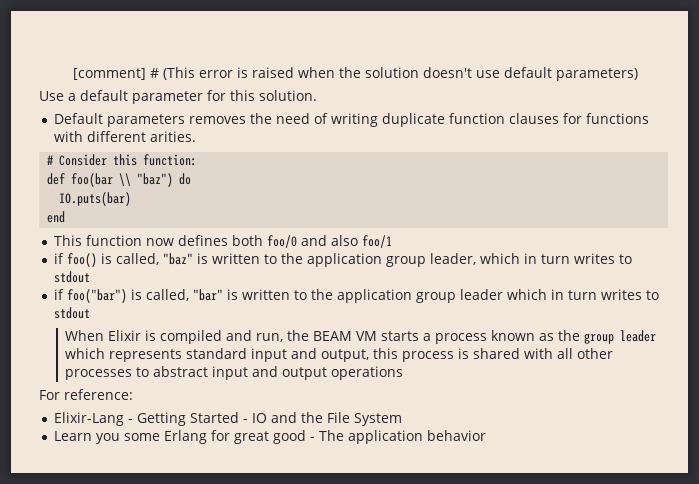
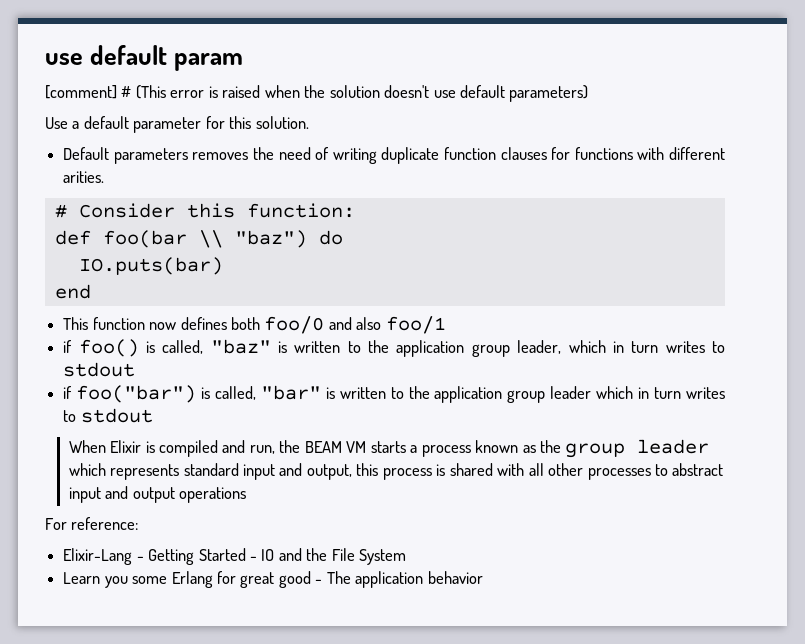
+ use default param

